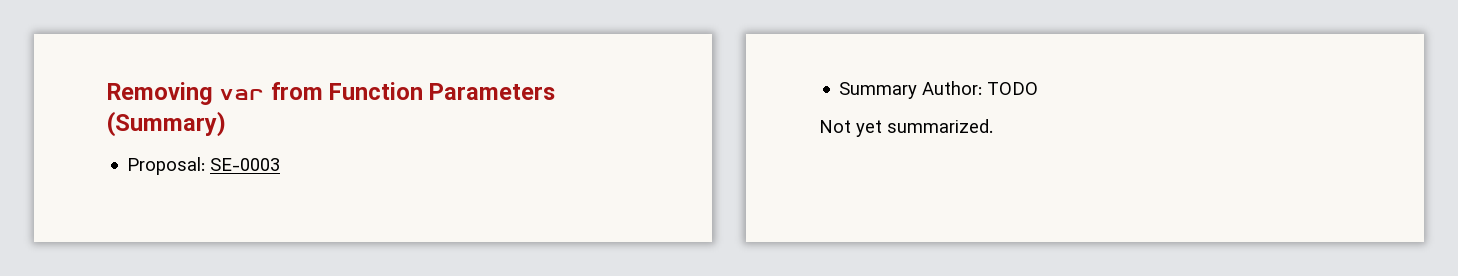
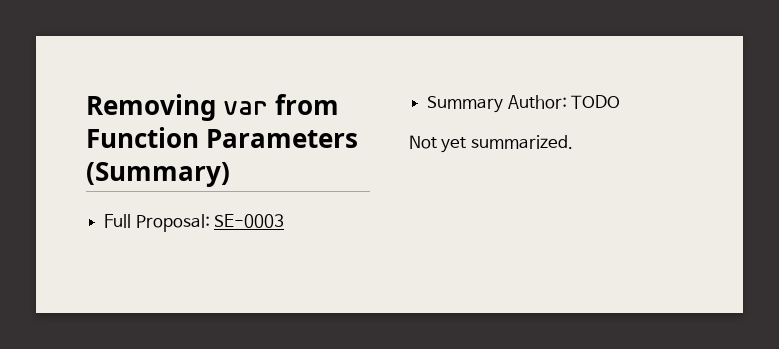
- Proposal: SE-0003
+ Full Proposal: SE-0003

